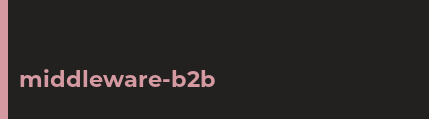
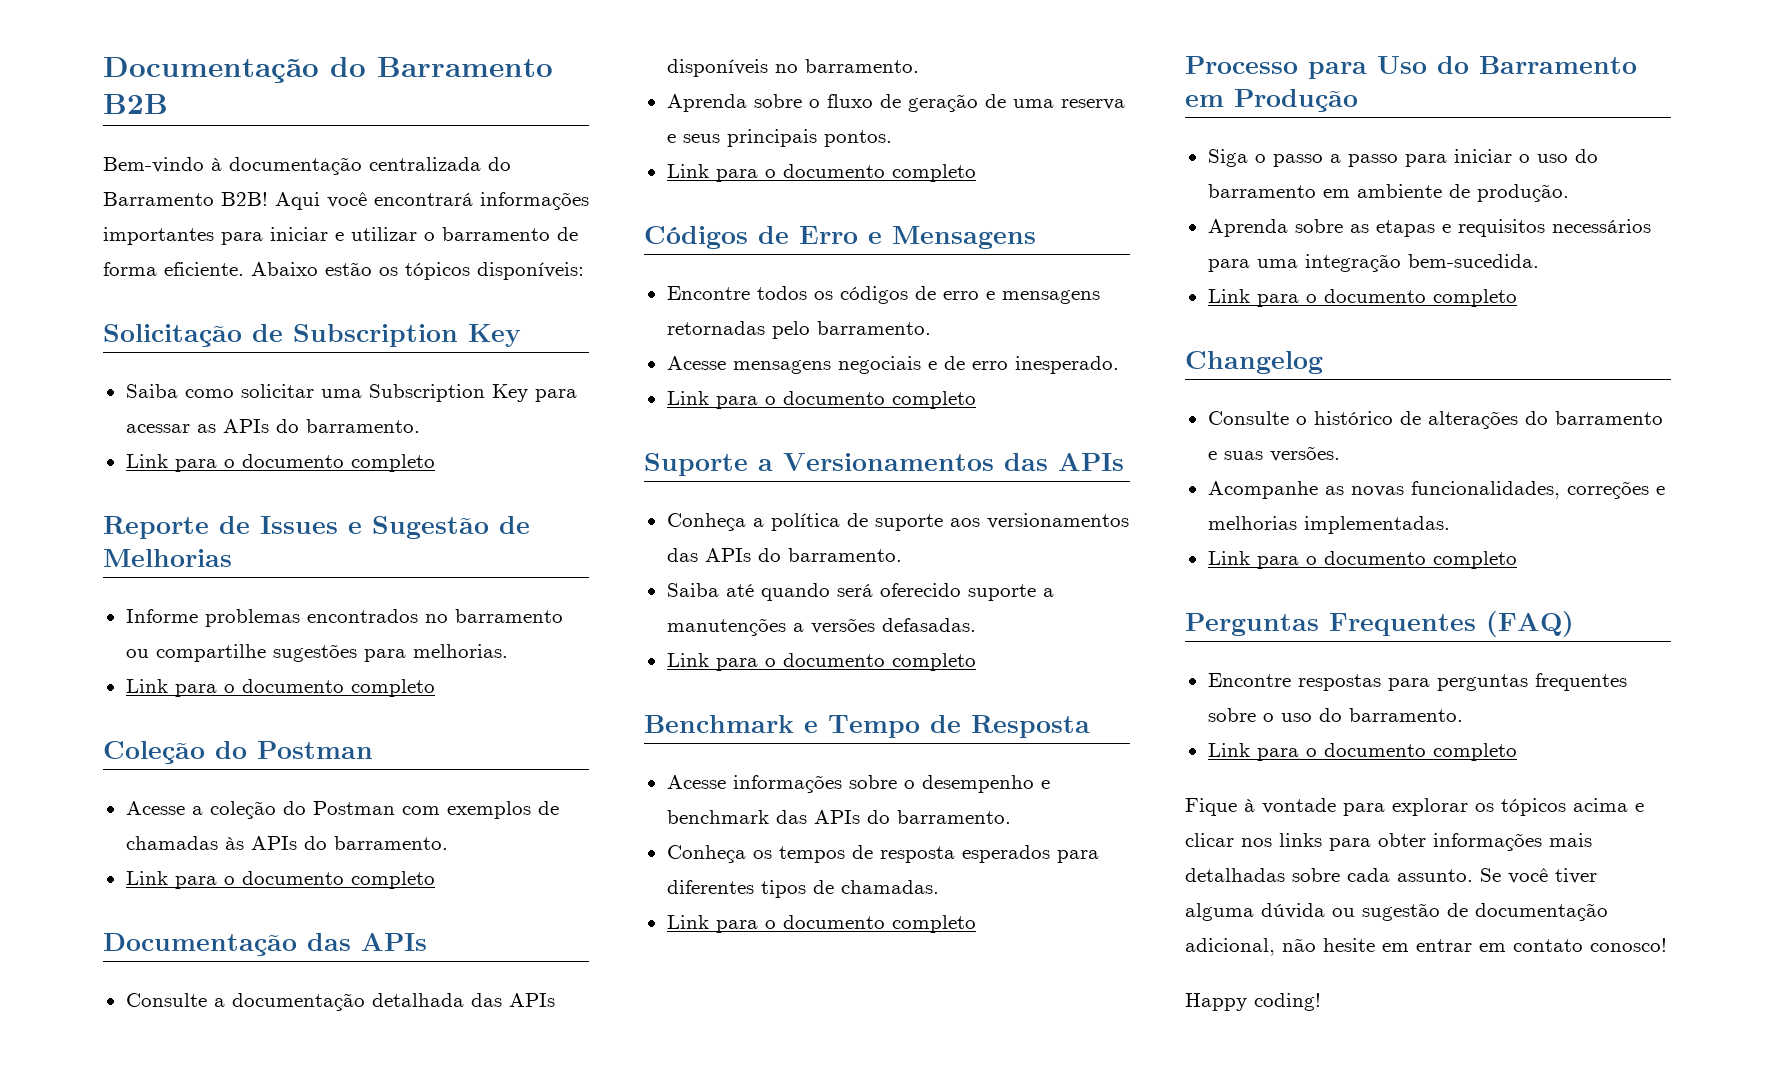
- middleware-b2b
+ Documentação do Barramento B2B
+ Bem-vindo à documentação centralizada do Barramento B2B! Aqui você encontrará informações importantes para iniciar e utilizar o barramento de forma eficiente. Abaixo estão os tópicos disponíveis:
+ Solicitação de Subscription Key
+ Saiba como solicitar uma Subscription Key para acessar as APIs do barramento.
+ Link para o documento completo
+ Reporte de Issues e Sugestão de Melhorias
+ Informe problemas encontrados no barramento ou compartilhe sugestões para melhorias.
+ Link para o documento completo
+ Coleção do Postman
+ Acesse a coleção do Postman com exemplos de chamadas às APIs do barramento.
+ Link para o documento completo
+ Documentação das APIs
+ Consulte a documentação detalhada das APIs disponíveis no barramento.
+ Aprenda sobre o fluxo de geração de uma reserva e seus principais pontos.
+ Link para o documento completo
+ Códigos de Erro e Mensagens
+ Encontre todos os códigos de erro e mensagens retornadas pelo barramento.
+ Acesse mensagens negociais e de erro inesperado.
+ Link para o documento completo
+ Suporte a Versionamentos das APIs
+ Conheça a política de suporte aos versionamentos das APIs do barramento.
+ Saiba até quando será oferecido suporte a manutenções a versões defasadas.
+ Link para o documento completo
+ Benchmark e Tempo de Resposta
+ Acesse informações sobre o desempenho e benchmark das APIs do barramento.
+ Conheça os tempos de resposta esperados para diferentes tipos de chamadas.
+ Link para o documento completo
+ Processo para Uso do Barramento em Produção
+ Siga o passo a passo para iniciar o uso do barramento em ambiente de produção.
+ Aprenda sobre as etapas e requisitos necessários para uma integração bem-sucedida.
+ Link para o documento completo
+ Changelog
+ Consulte o histórico de alterações do barramento e suas versões.
+ Acompanhe as novas funcionalidades, correções e melhorias implementadas.
+ Link para o documento completo
+ Perguntas Frequentes (FAQ)
+ Encontre respostas para perguntas frequentes sobre o uso do barramento.
+ Link para o documento completo
+ Fique à vontade para explorar os tópicos acima e clicar nos links para obter informações mais detalhadas sobre cada assunto. Se você tiver alguma dúvida ou sugestão de documentação adicional, não hesite em entrar em contato conosco!
+ Happy coding!

